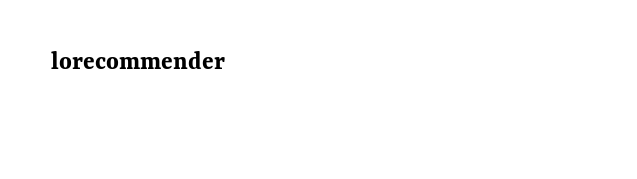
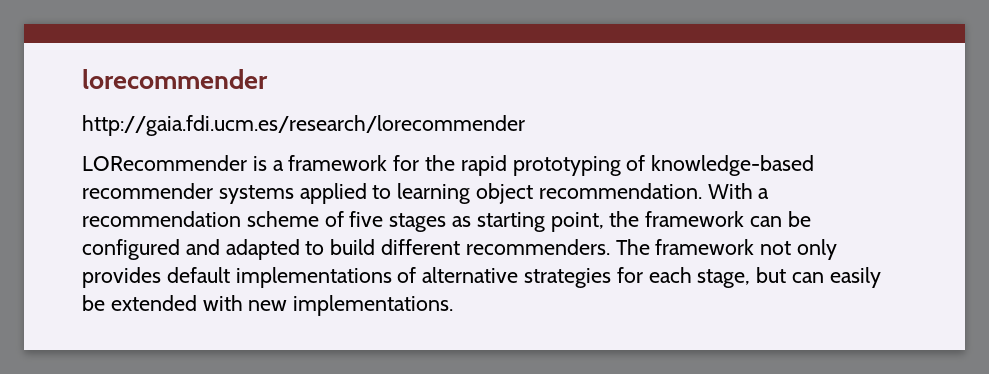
+ http://gaia.fdi.ucm.es/research/lorecommender
+ LORecommender is a framework for the rapid prototyping of knowledge-based recommender systems applied to learning object recommendation. With a recommendation scheme of five stages as starting point, the framework can be configured and adapted to build different recommenders. The framework not only provides default implementations of alternative strategies for each stage, but can easily be extended with new implementations.

